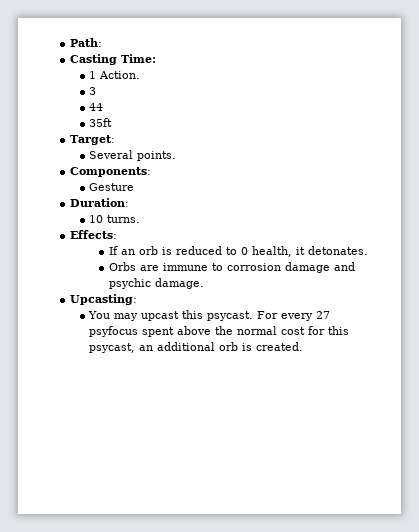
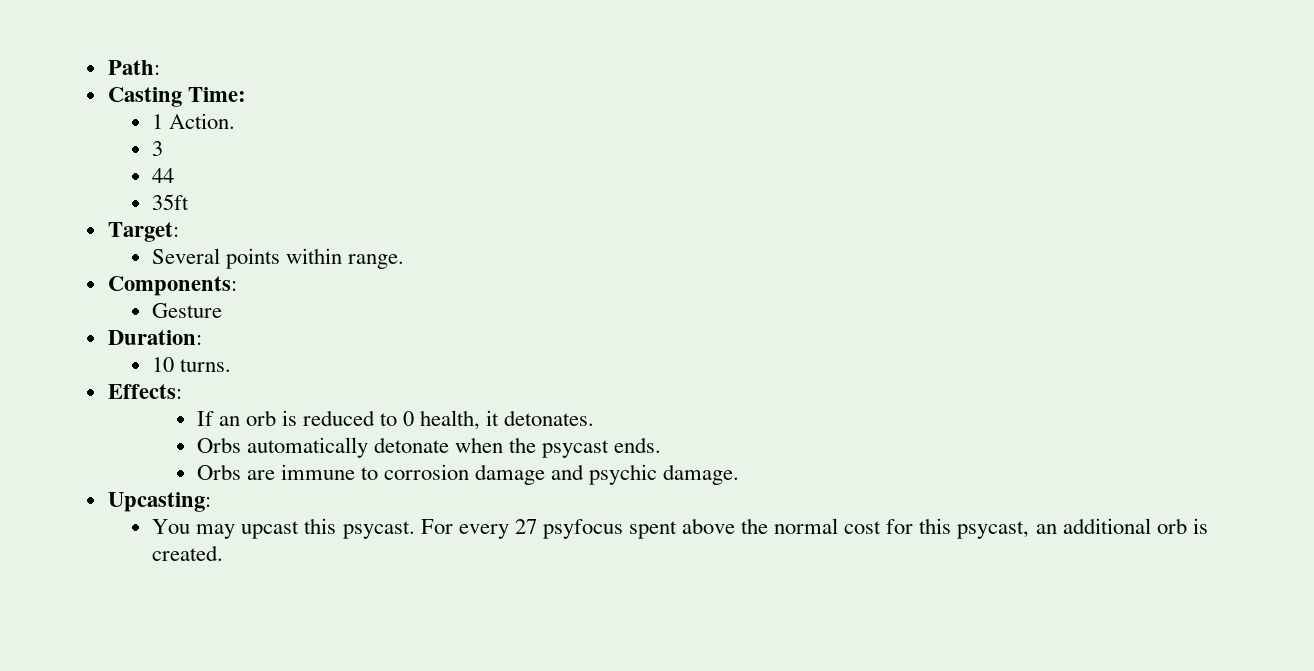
- Several points.
+ Several points within range.
+ Orbs automatically detonate when the psycast ends.

